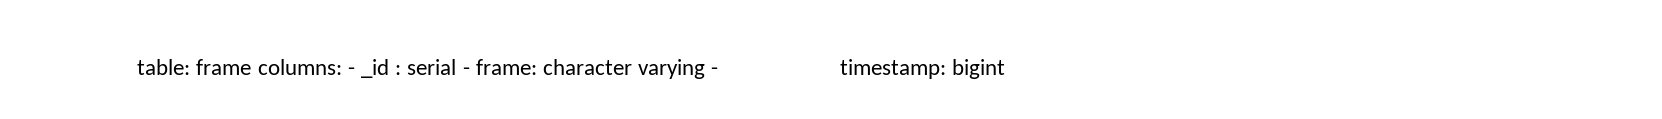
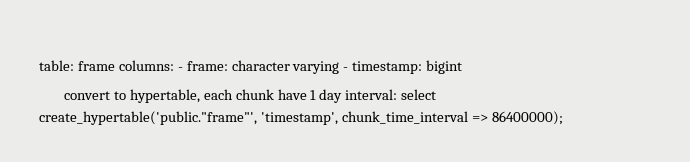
- table: frame columns: - _id : serial - frame: character varying - timestamp: bigint
+ table: frame columns: - frame: character varying - timestamp: bigint
+ convert to hypertable, each chunk have 1 day interval: select create_hypertable('public."frame"', 'timestamp', chunk_time_interval => 86400000);

